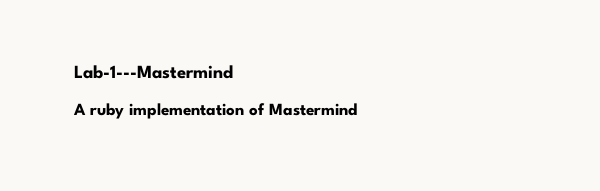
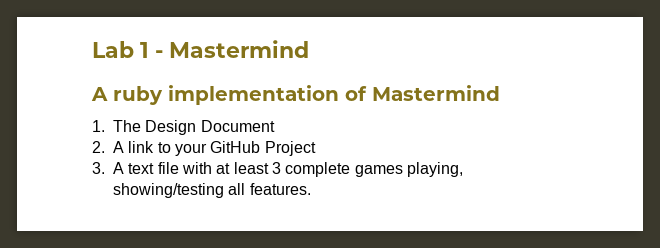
- Lab-1---Mastermind
+ Lab 1 - Mastermind
+ 1. The Design Document
+ 2. A link to your GitHub Project
+ 3. A text file with at least 3 complete games playing, showing/testing all features.

